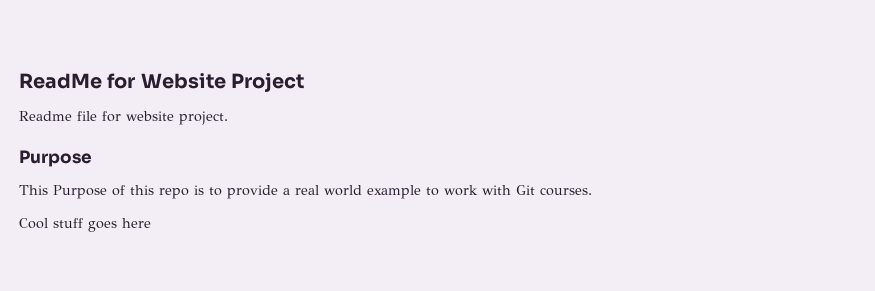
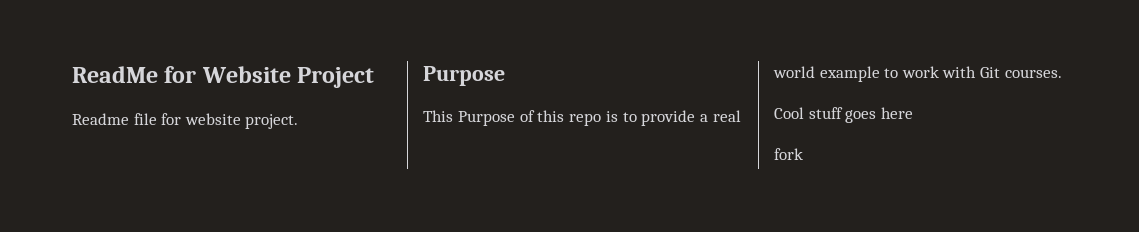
+ fork

